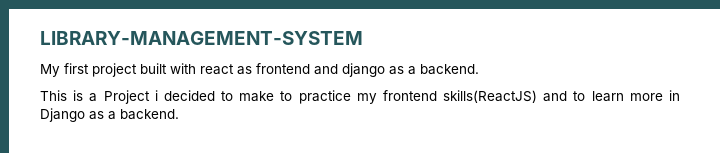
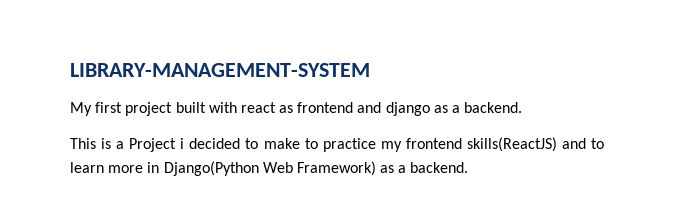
- This is a Project i decided to make to practice my frontend skills(ReactJS) and to learn more in Django as a backend.
+ This is a Project i decided to make to practice my frontend skills(ReactJS) and to learn more in Django(Python Web Framework) as a backend.

